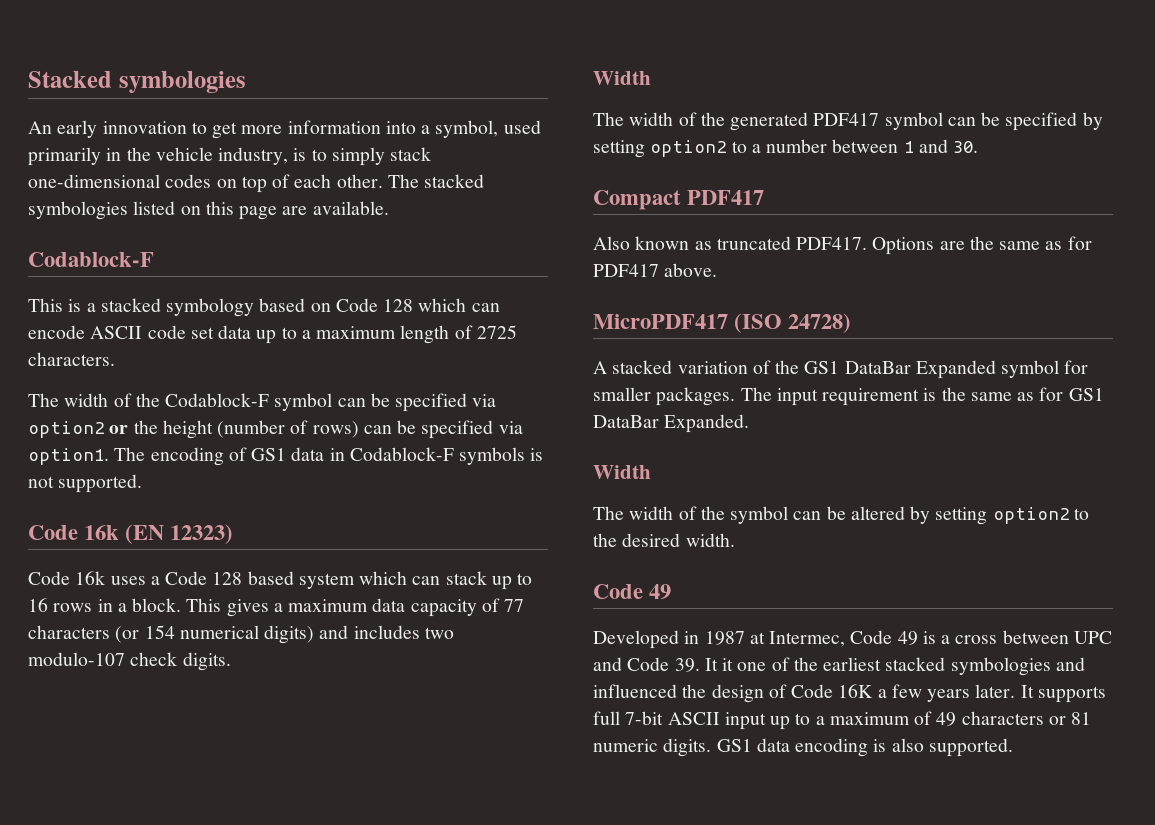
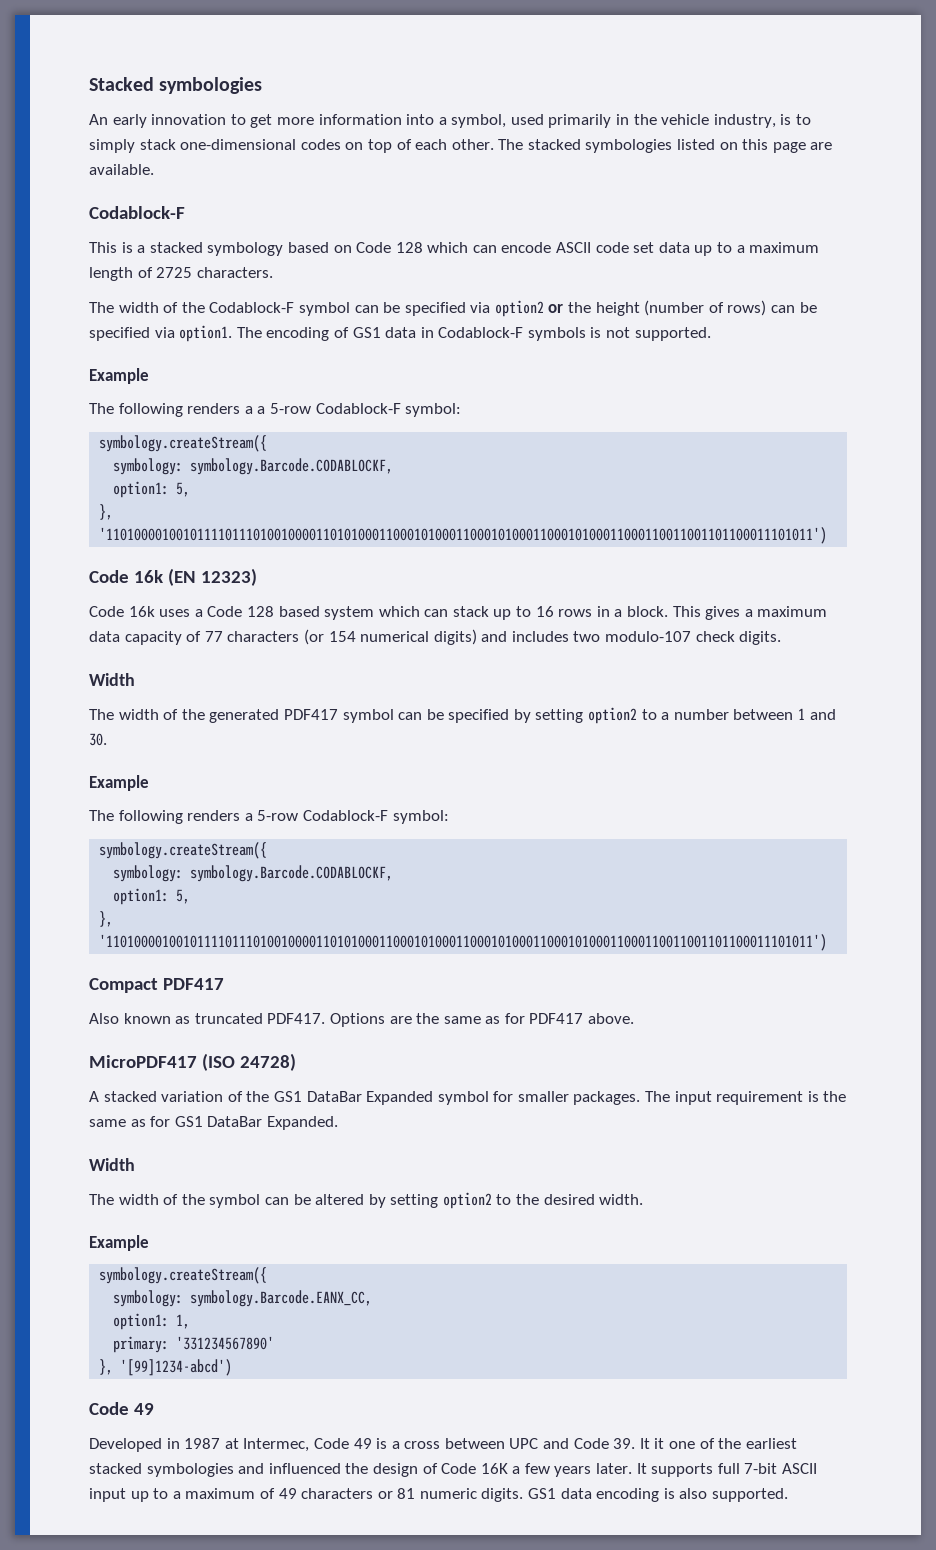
  The encoding of GS1 data in Codablock-F symbols is not supported.
+ Example
+ The following renders a a 5-row Codablock-F symbol:
+ symbology.createStream({
+ symbology: symbology.Barcode.CODABLOCKF,
+ option1: 5,
+ }, '11010000100101111011101001000011010100011000101000110001010001100010100011000110011001101100011101011')
  The width of the generated PDF417 symbol can be specified by setting option2 to a number between 1 and 30.
+ Example
+ The following renders a 5-row Codablock-F symbol:
+ symbology.createStream({
+ symbology: symbology.Barcode.CODABLOCKF,
+ option1: 5,
+ }, '11010000100101111011101001000011010100011000101000110001010001100010100011000110011001101100011101011')
  The width of the symbol can be altered by setting option2 to the desired width.
+ Example
+ symbology.createStream({
+ symbology: symbology.Barcode.EANX_CC,
+ option1: 1,
+ primary: '331234567890'
+ }, '[99]1234-abcd')

